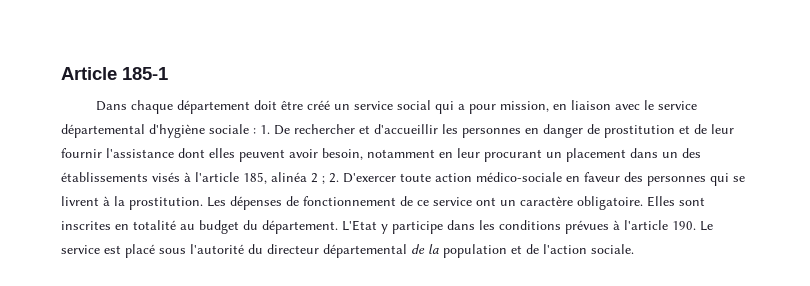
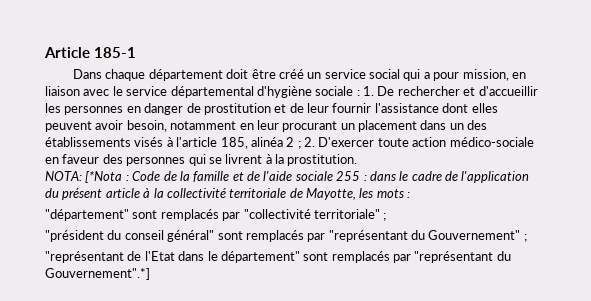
- 2. D'exercer toute action médico-sociale en faveur des personnes qui se livrent à la prostitution. Les dépenses de fonctionnement de ce service ont un caractère obligatoire. Elles sont inscrites en totalité au budget du département. L'Etat y participe dans les conditions prévues à l'article 190. Le service est placé sous l'autorité du directeur départemental de la population et de l'action sociale.
+ 2. D'exercer toute action médico-sociale en faveur des personnes qui se livrent à la prostitution.
+ NOTA: [*Nota : Code de la famille et de l'aide sociale 255 : dans le cadre de l'application du présent article à la collectivité territoriale de Mayotte, les mots :
+ "département" sont remplacés par "collectivité territoriale" ;
+ "président du conseil général" sont remplacés par "représentant du Gouvernement" ;
+ "représentant de l'Etat dans le département" sont remplacés par "représentant du Gouvernement".*]

